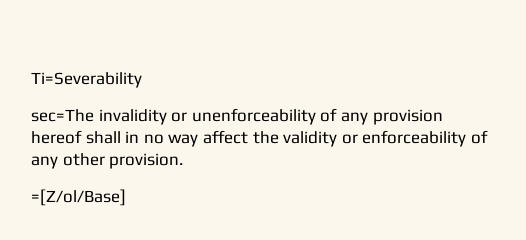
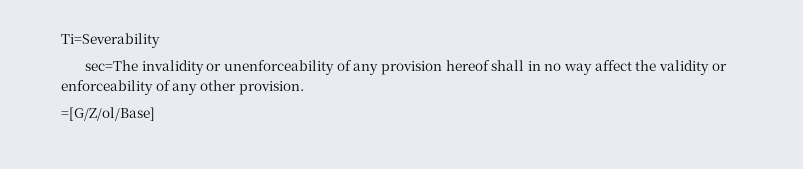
- =[Z/ol/Base]
+ =[G/Z/ol/Base]

